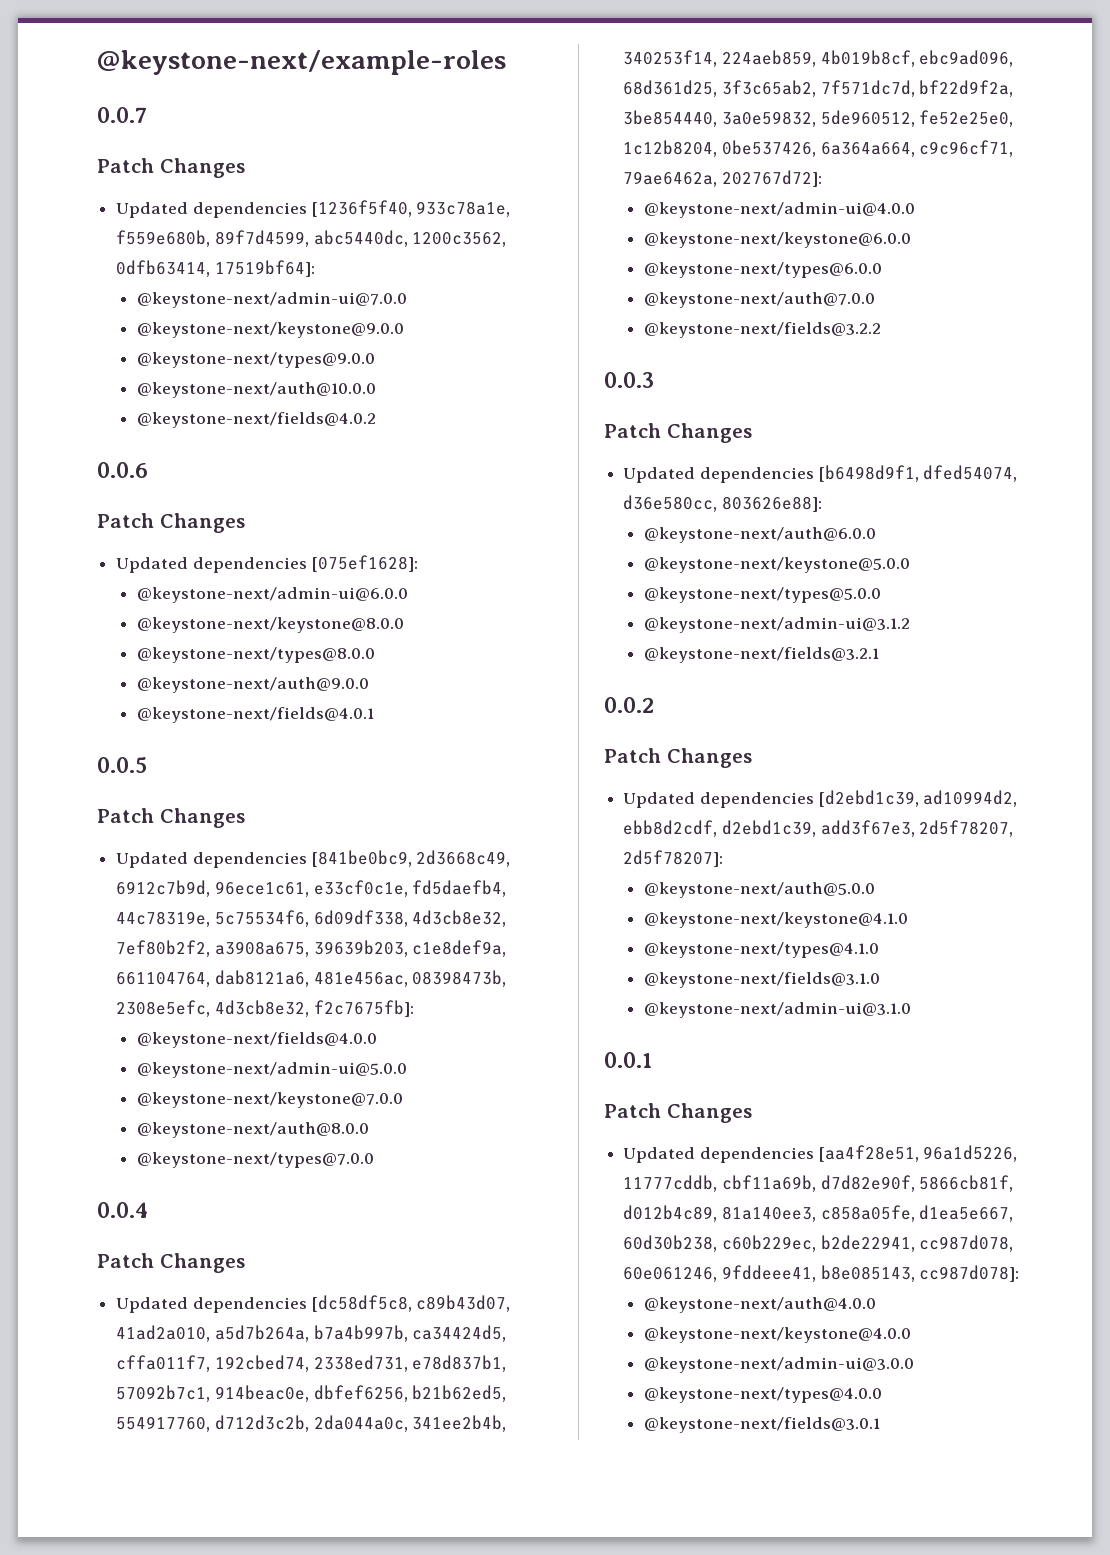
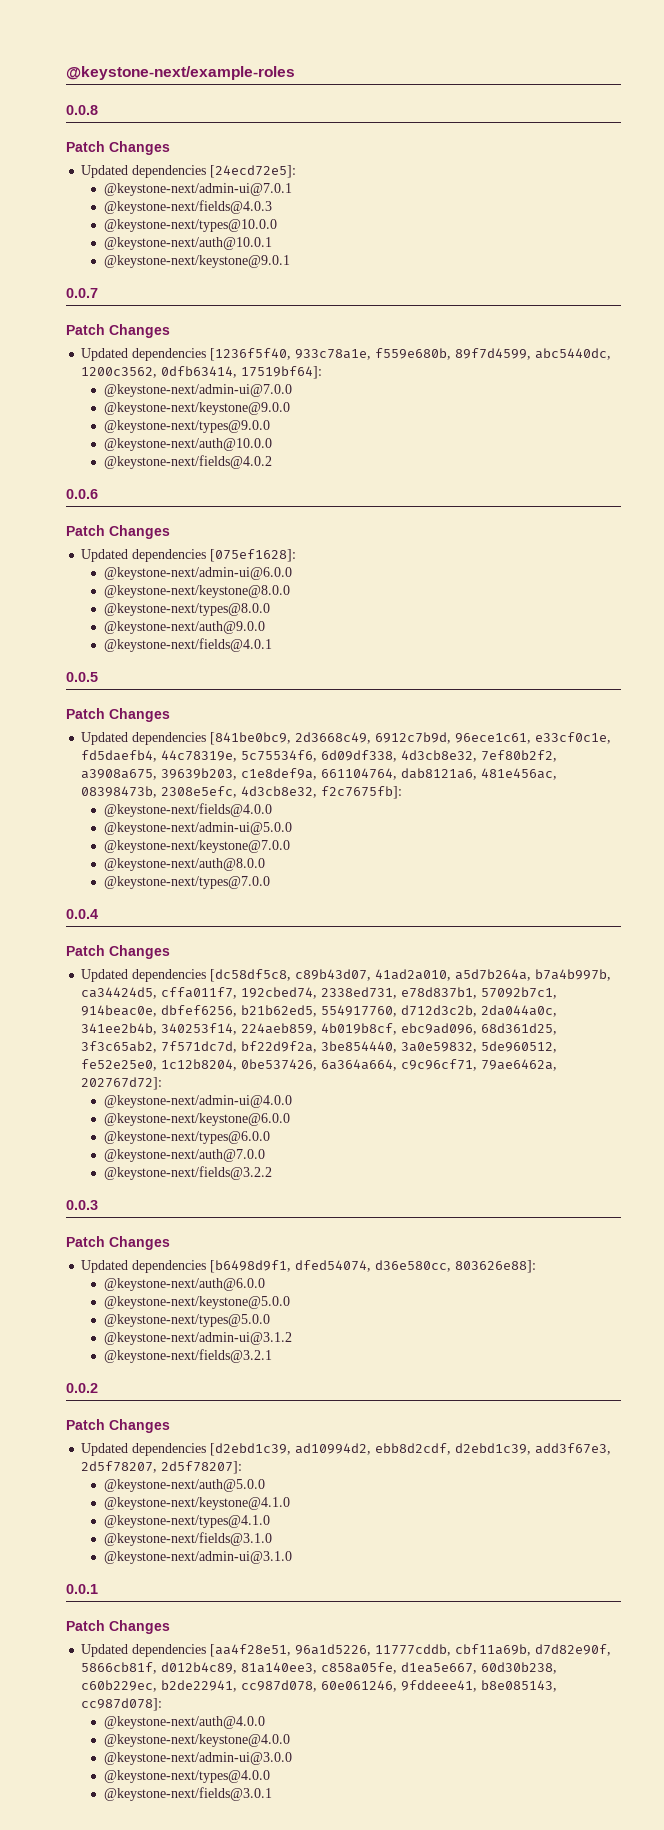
+ 0.0.8
+ Patch Changes
+ Updated dependencies [24ecd72e5]:
+ @keystone-next/admin-ui@7.0.1
+ @keystone-next/fields@4.0.3
+ @keystone-next/types@10.0.0
+ @keystone-next/auth@10.0.1
+ @keystone-next/keystone@9.0.1

